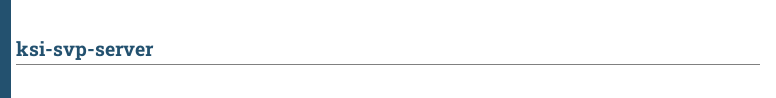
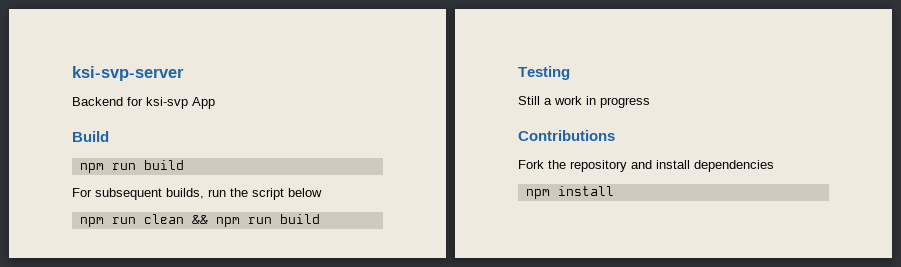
+ Backend for ksi-svp App
+ Build
+ npm run build
+ For subsequent builds, run the script below
+ npm run clean && npm run build
+ Testing
+ Still a work in progress
+ Contributions
+ Fork the repository and install dependencies
+ npm install

